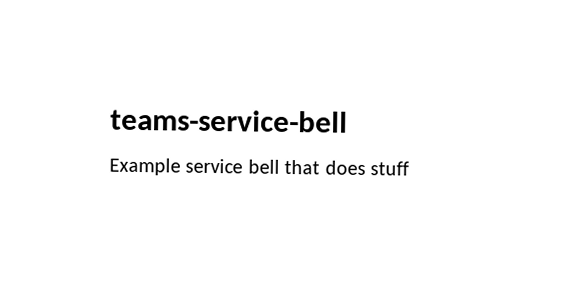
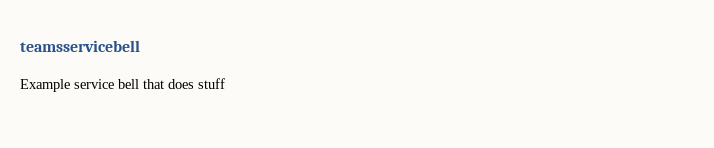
- teams-service-bell
+ teamsservicebell

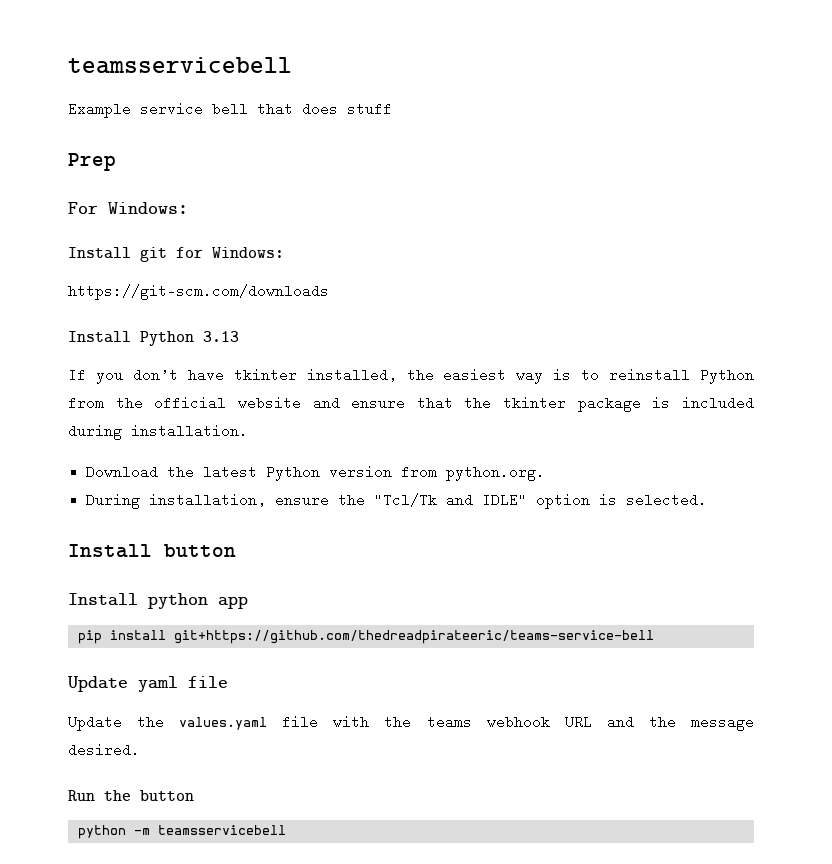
+ Prep
+ For Windows:
+ Install git for Windows:
+ https://git-scm.com/downloads
+ Install Python 3.13
+ If you don’t have tkinter installed, the easiest way is to reinstall Python from the official website and ensure that the tkinter package is included during installation.
+ Download the latest Python version from python.org.
+ During installation, ensure the "Tcl/Tk and IDLE" option is selected.
+ Install button
+ Install python app
+ pip install git+https://github.com/thedreadpirateeric/teams-service-bell
+ Update yaml file
+ Update the values.yaml file with the teams webhook URL and the message desired.
+ Run the button
+ python -m teamsservicebell

